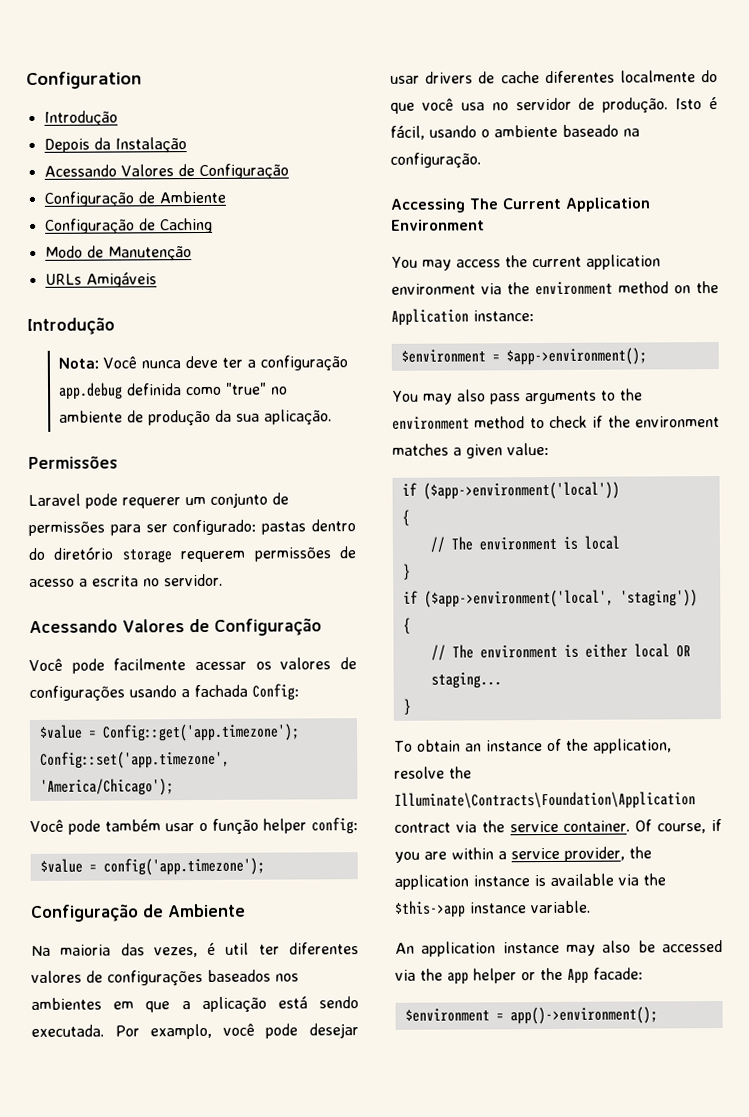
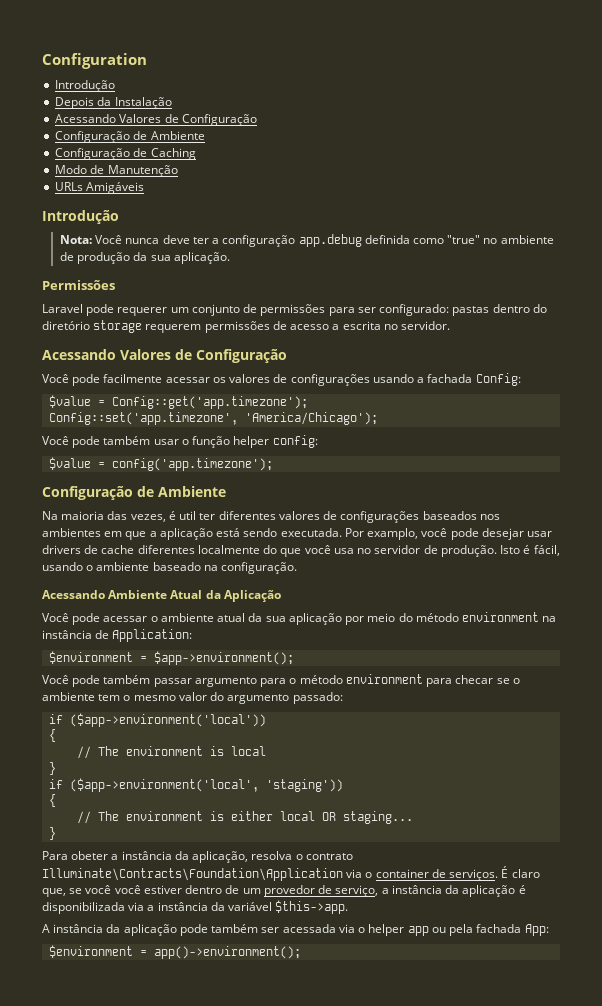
- Accessing The Current Application Environment
- You may access the current application environment via the environment method on the Application instance:
+ Acessando Ambiente Atual da Aplicação
+ Você pode acessar o ambiente atual da sua aplicação por meio do método environment na instância de Application:
  $environment = $app->environment();
- You may also pass arguments to the environment method to check if the environment matches a given value:
+ Você pode também passar argumento para o método environment para checar se o ambiente tem o mesmo valor do argumento passado:
- To obtain an instance of the application, resolve the Illuminate\Contracts\Foundation\Application contract via the service container. Of course, if you are within a service provider, the application instance is available via the $this->app instance variable.
- An application instance may also be accessed via the app helper or the App facade:
+ Para obeter a instância da aplicação, resolva o contrato Illuminate\Contracts\Foundation\Application via o container de serviços. É claro que, se você você estiver dentro de um provedor de serviço, a instância da aplicação é disponibilizada via a instância da variável $this->app.
+ A instância da aplicação pode também ser acessada via o helper app ou pela fachada App:

